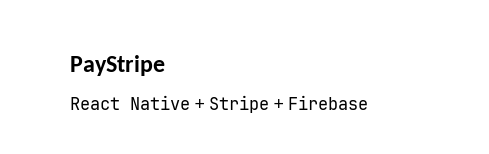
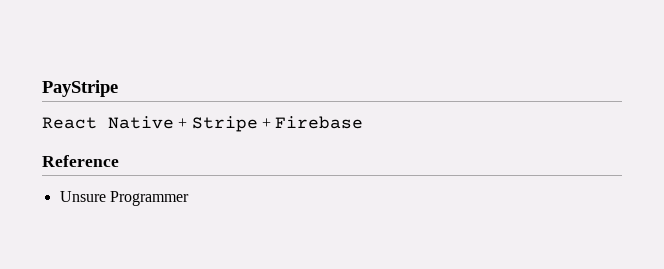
+ Reference
+ Unsure Programmer

